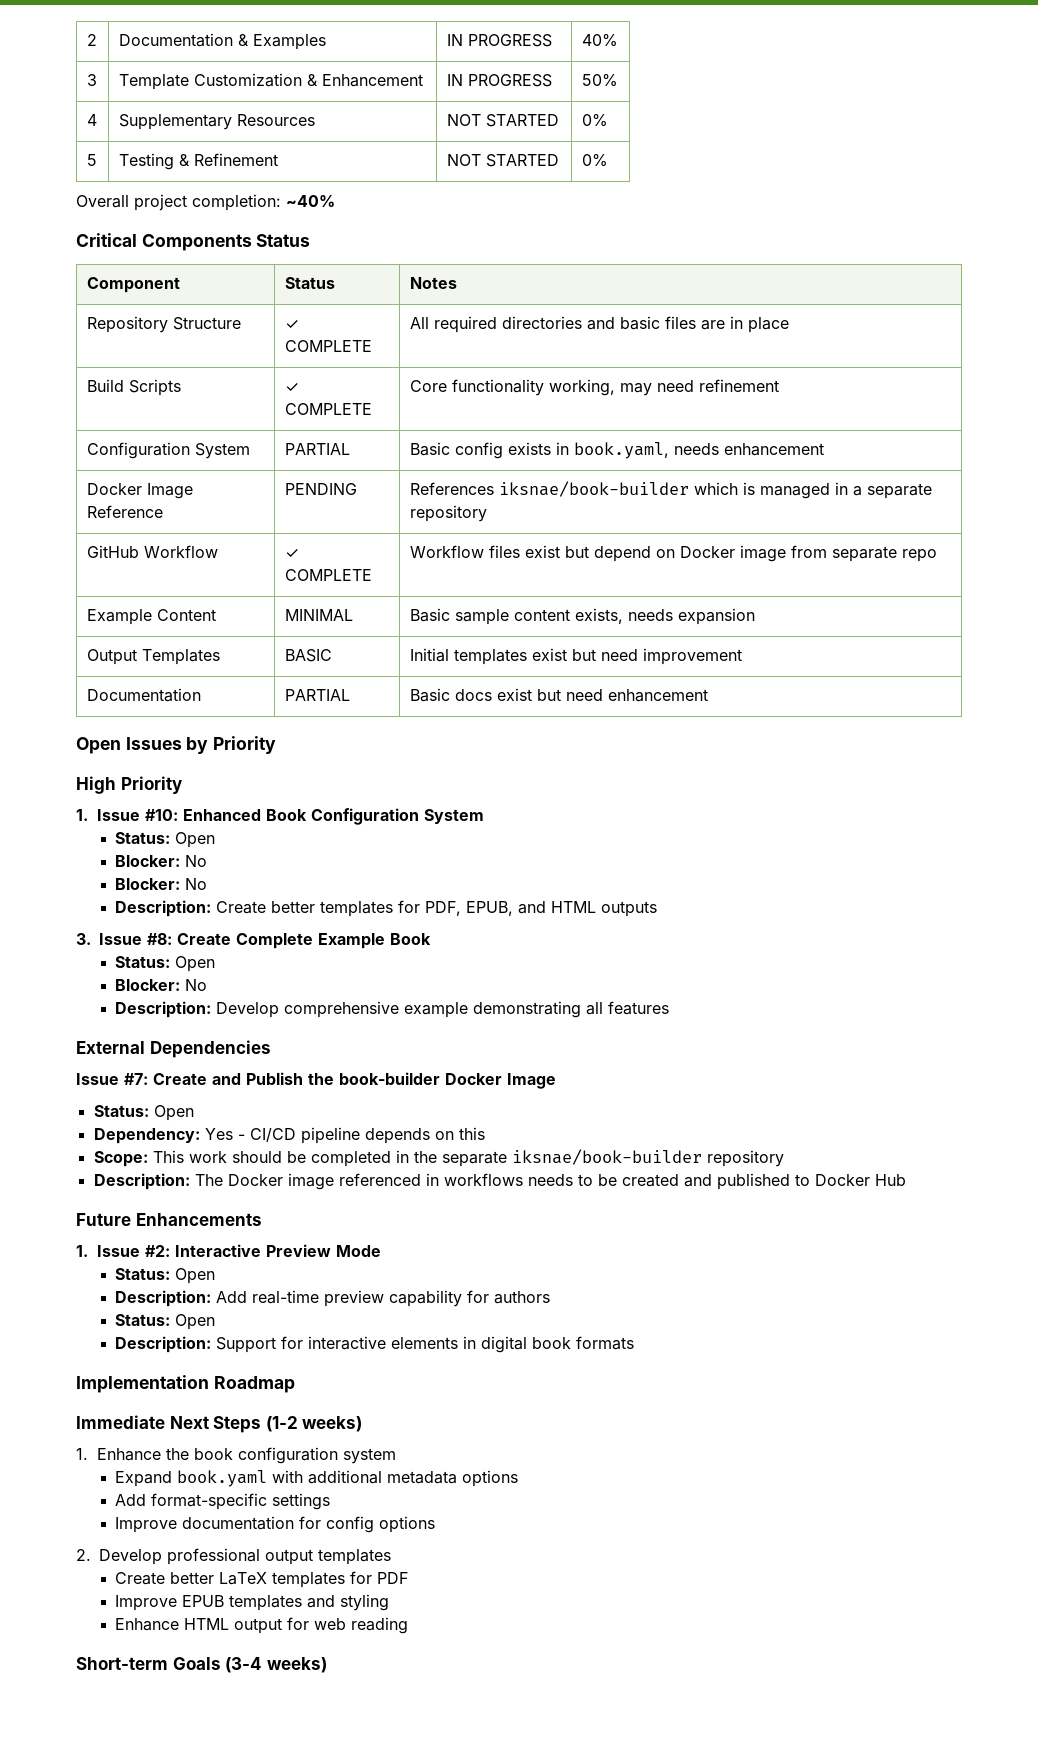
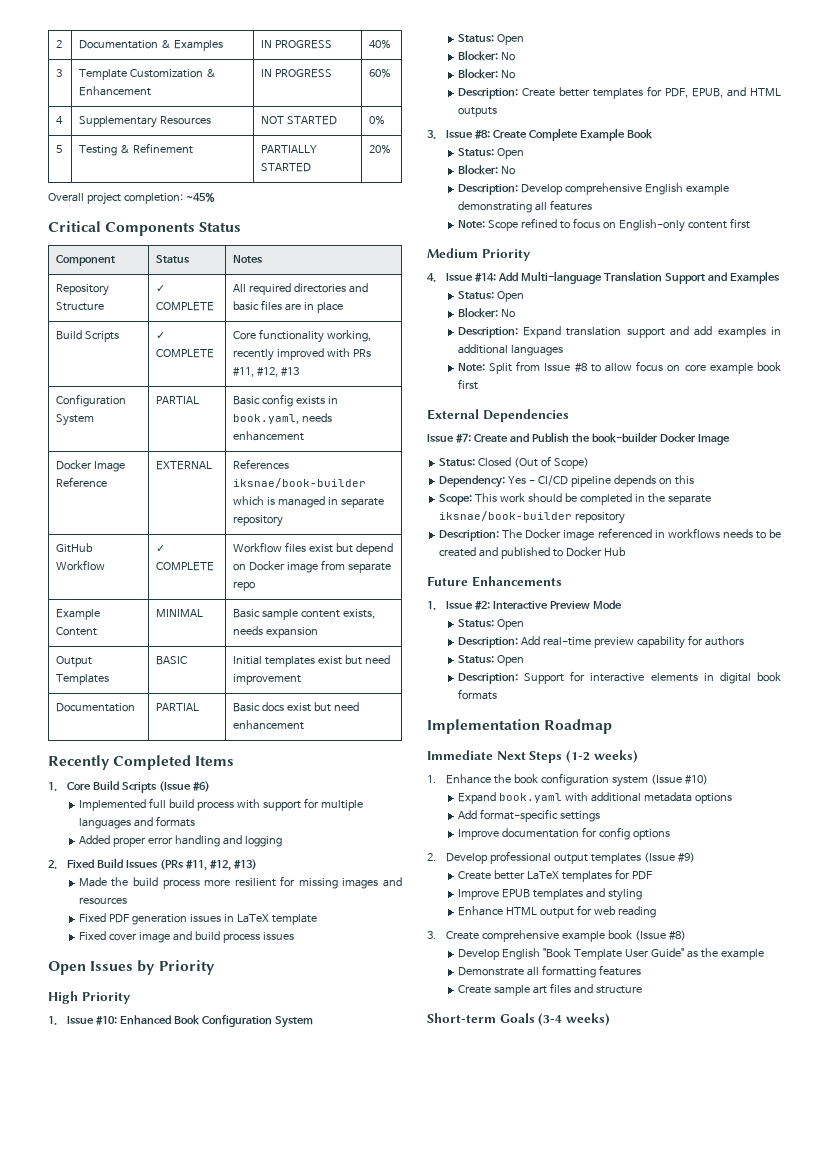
- 3 | Template Customization & Enhancement | IN PROGRESS | 50%
+ 3 | Template Customization & Enhancement | IN PROGRESS | 60%
- 5 | Testing & Refinement | NOT STARTED | 0%
+ 5 | Testing & Refinement | PARTIALLY STARTED | 20%
- Overall project completion: ~40%
+ Overall project completion: ~45%
- Build Scripts | ✓ COMPLETE | Core functionality working, may need refinement
+ Build Scripts | ✓ COMPLETE | Core functionality working, recently improved with PRs #11, #12, #13
- Docker Image Reference | PENDING | References iksnae/book-builder which is managed in a separate repository
+ Docker Image Reference | EXTERNAL | References iksnae/book-builder which is managed in separate repository
+ Recently Completed Items
+ 1. Core Build Scripts (Issue #6)
+ Implemented full build process with support for multiple languages and formats
+ Added proper error handling and logging
+ 2. Fixed Build Issues (PRs #11, #12, #13)
+ Made the build process more resilient for missing images and resources
+ Fixed PDF generation issues in LaTeX template
+ Fixed cover image and build process issues
- Description: Develop comprehensive example demonstrating all features
+ Description: Develop comprehensive English example demonstrating all features
+ Note: Scope refined to focus on English-only content first
+ Medium Priority
+ 4. Issue #14: Add Multi-language Translation Support and Examples
+ Status: Open
+ Blocker: No
+ Description: Expand translation support and add examples in additional languages
+ Note: Split from Issue #8 to allow focus on core example book first
  Issue #7: Create and Publish the book-builder Docker Image
- Status: Open
+ Status: Closed (Out of Scope)
- 1. Enhance the book configuration system
+ 1. Enhance the book configuration system (Issue #10)
- 2. Develop professional output templates
+ 2. Develop professional output templates (Issue #9)
+ 3. Create comprehensive example book (Issue #8)
+ Develop English "Book Template User Guide" as the example
+ Demonstrate all formatting features
+ Create sample art files and structure

